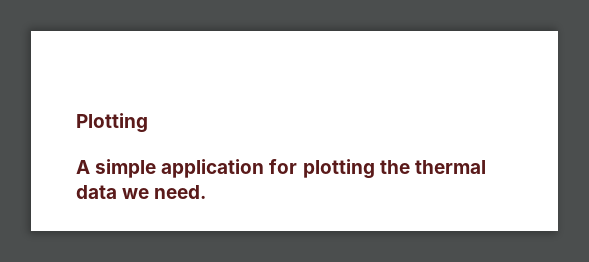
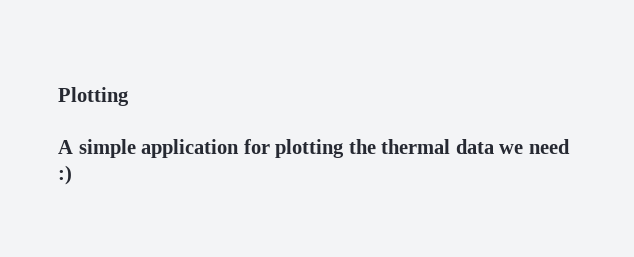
- A simple application for plotting the thermal data we need.
+ A simple application for plotting the thermal data we need :)

